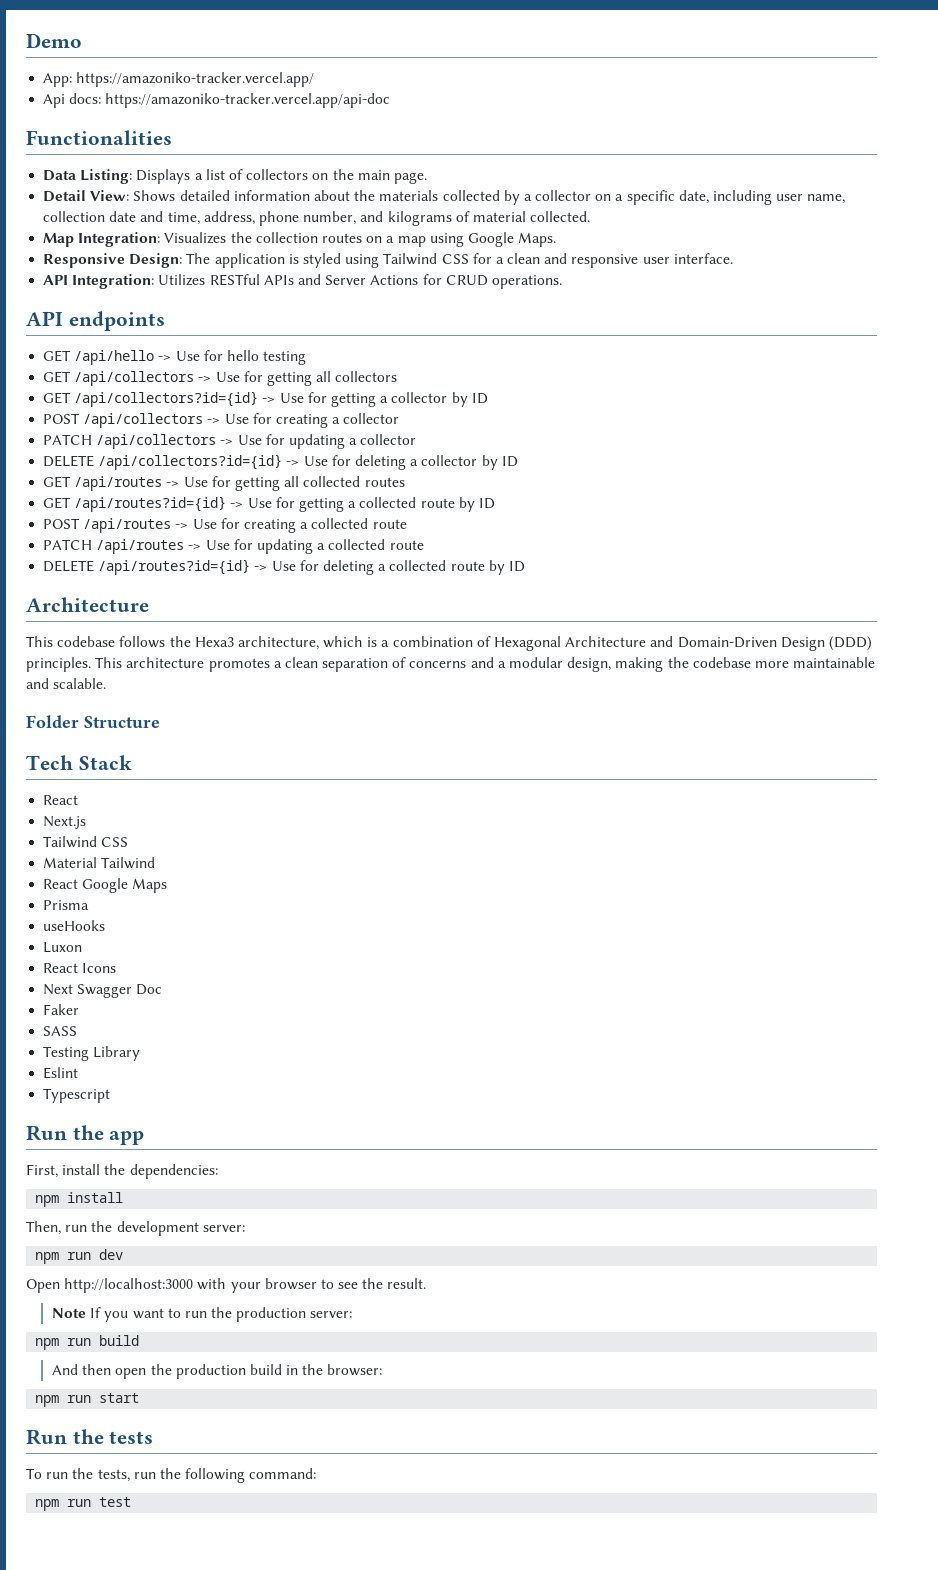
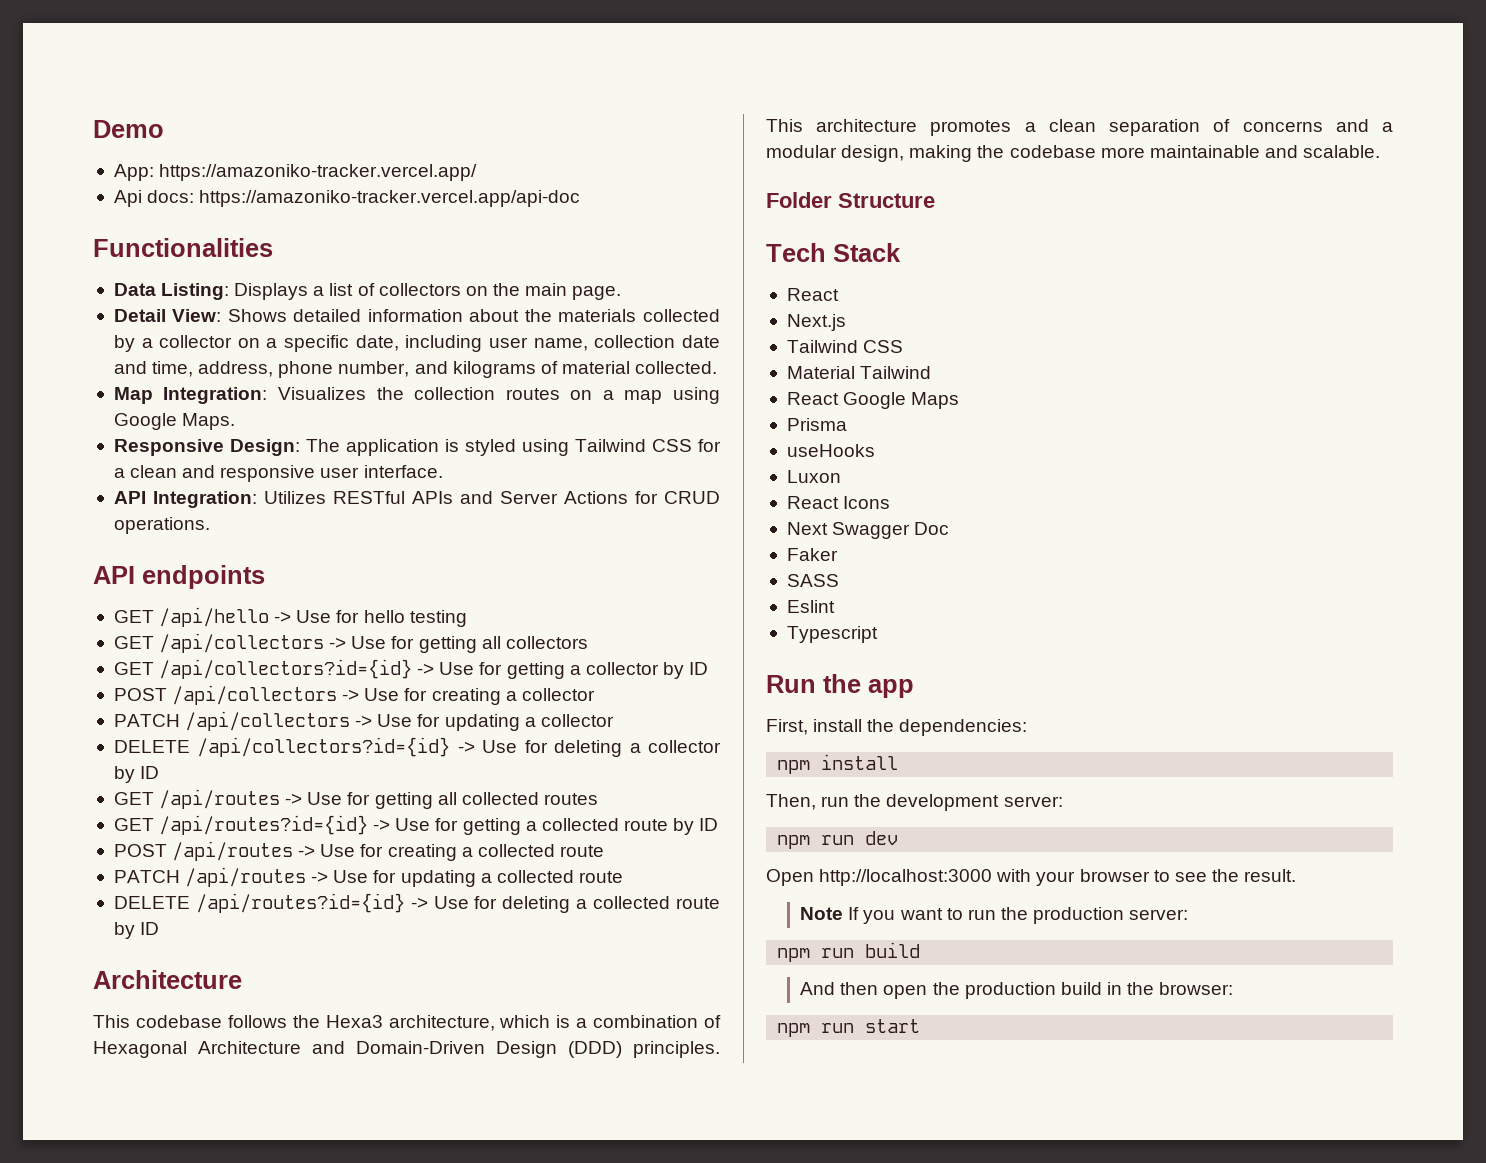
- Testing Library
- Run the tests
- To run the tests, run the following command:
- npm run test

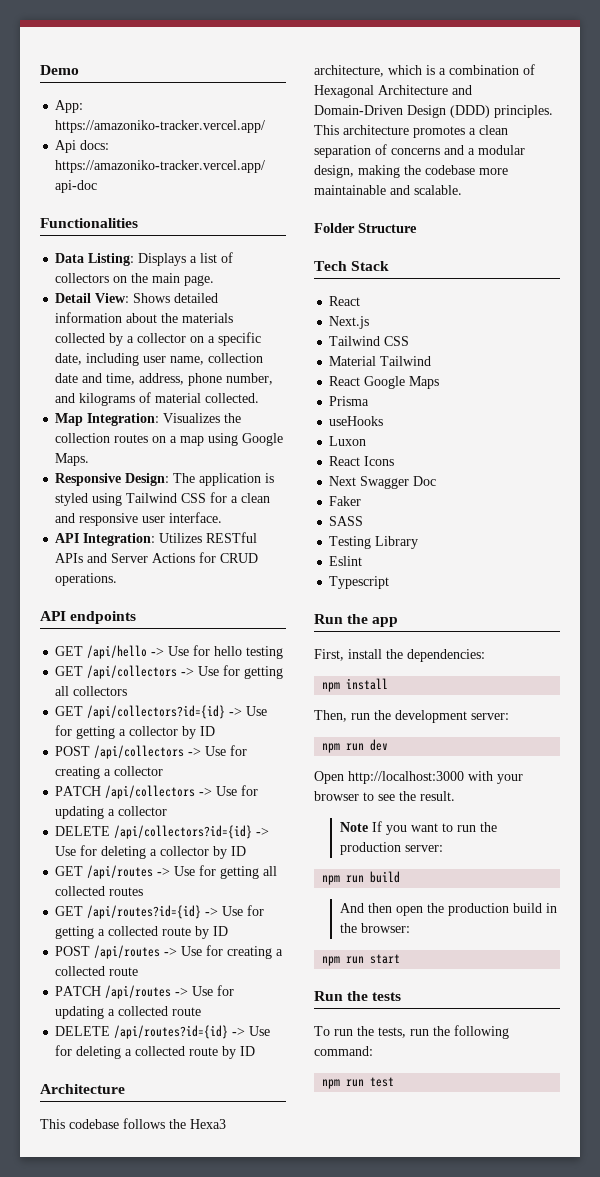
+ Testing Library
+ Run the tests
+ To run the tests, run the following command:
+ npm run test

